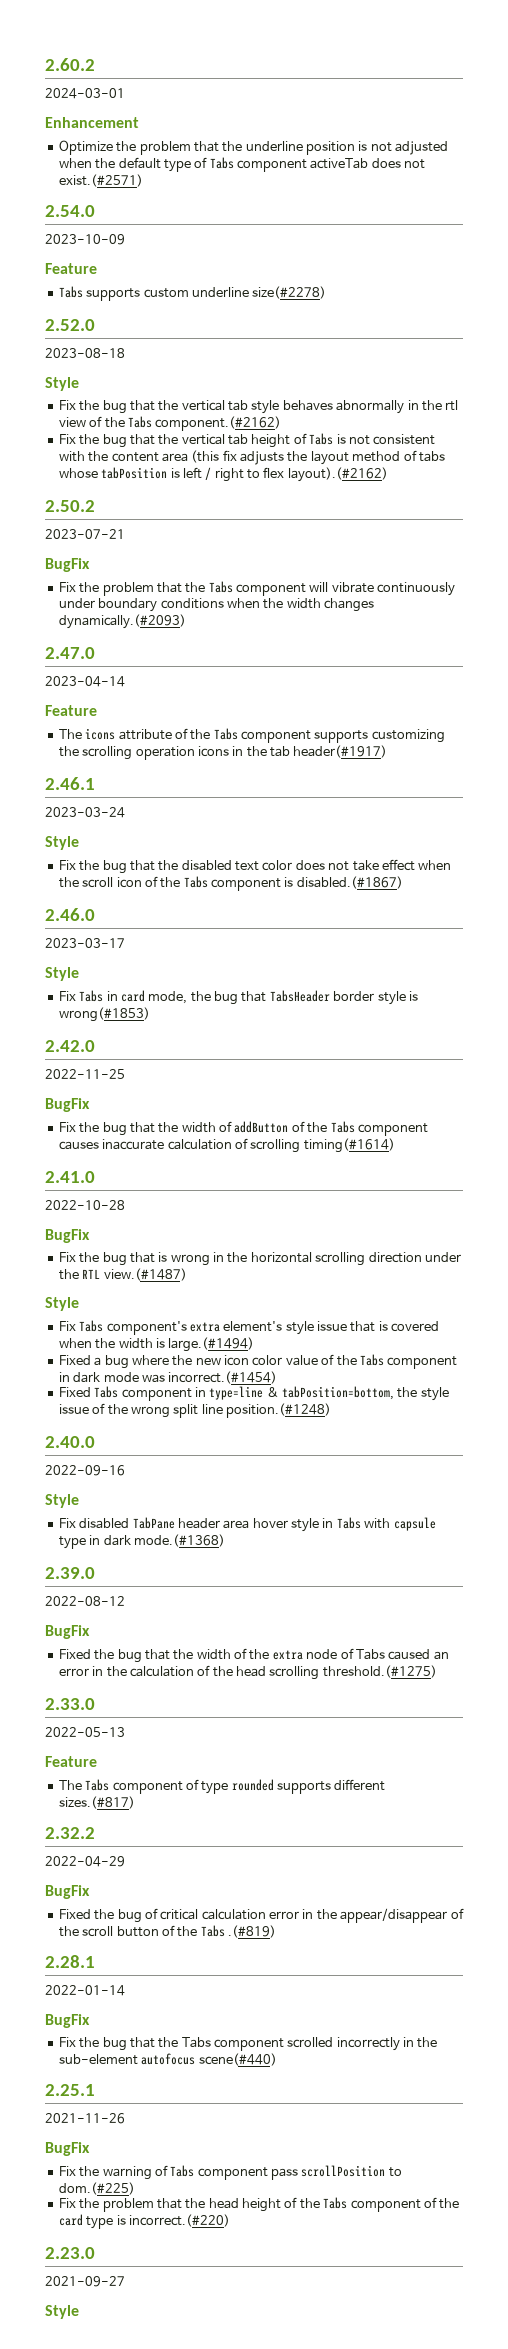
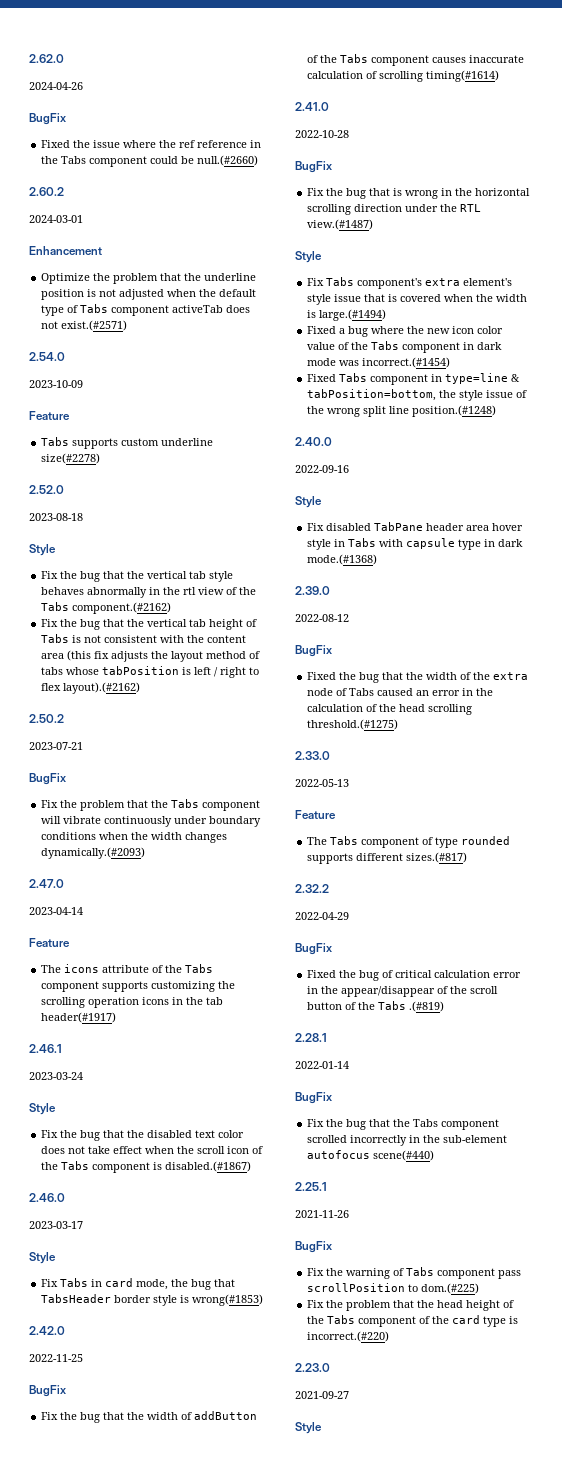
+ 2.62.0
+ 2024-04-26
+ BugFix
+ Fixed the issue where the ref reference in the Tabs component could be null.(#2660)

